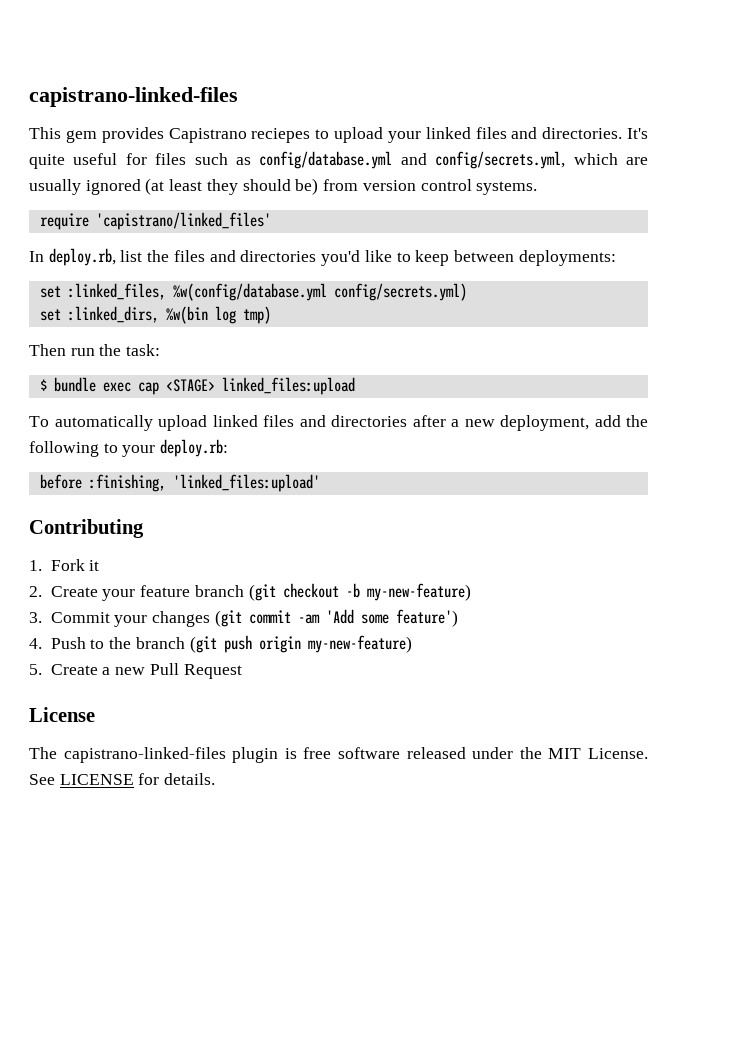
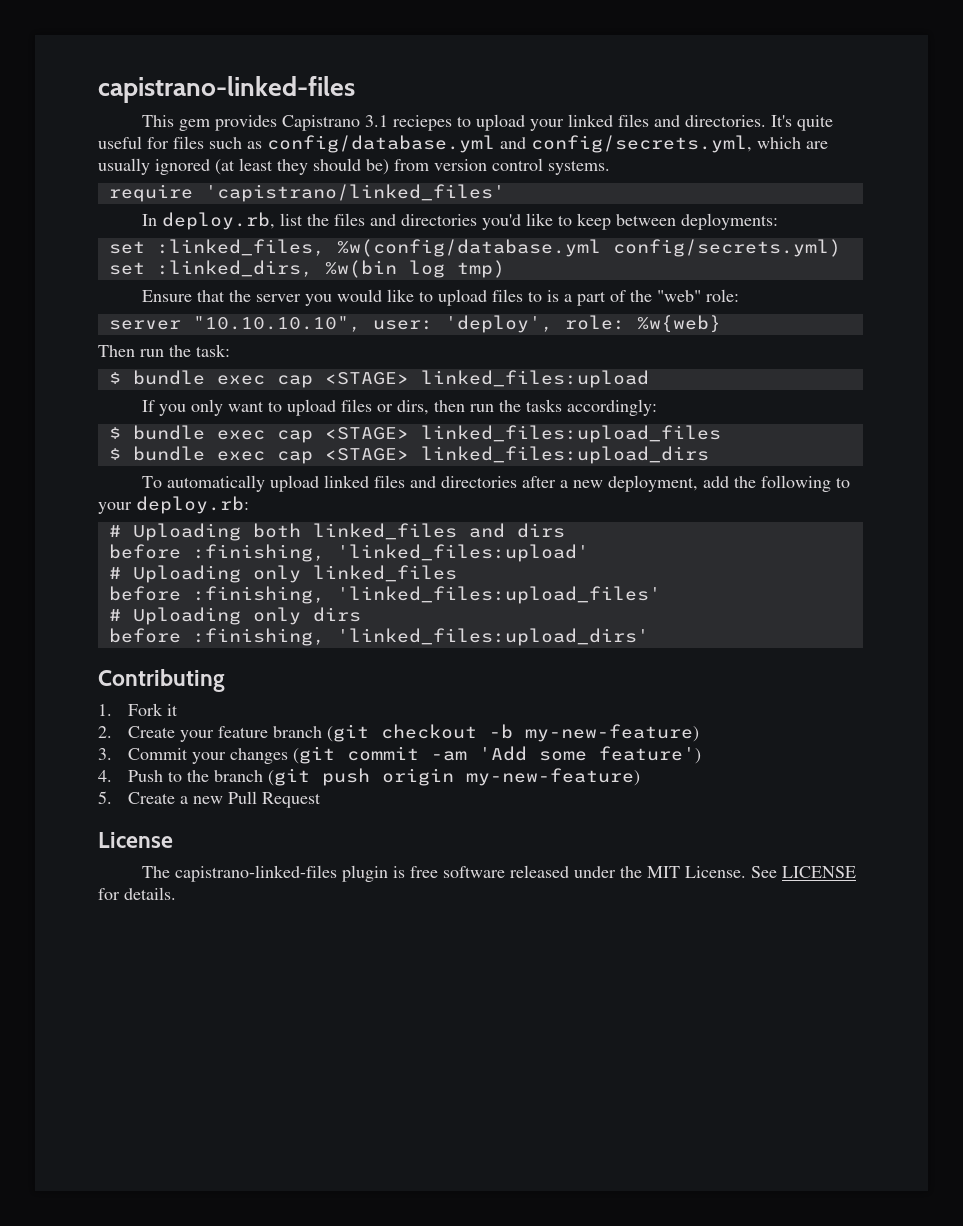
- This gem provides Capistrano reciepes to upload your linked files and directories.
+ This gem provides Capistrano 3.1 reciepes to upload your linked files and directories.
+ Ensure that the server you would like to upload files to is a part of the "web" role:
+ server "10.10.10.10", user: 'deploy', role: %w{web}
+ If you only want to upload files or dirs, then run the tasks accordingly:
+ $ bundle exec cap <STAGE> linked_files:upload_files
+ $ bundle exec cap <STAGE> linked_files:upload_dirs
+ # Uploading both linked_files and dirs
  before :finishing, 'linked_files:upload'
+ # Uploading only linked_files
+ before :finishing, 'linked_files:upload_files'
+ # Uploading only dirs
+ before :finishing, 'linked_files:upload_dirs'

